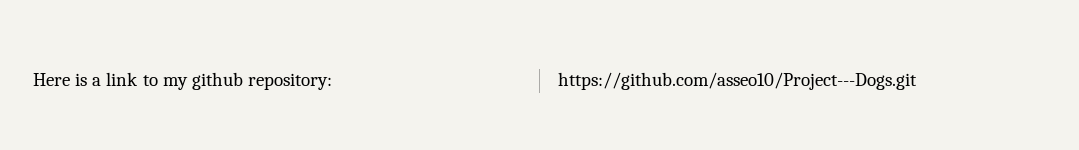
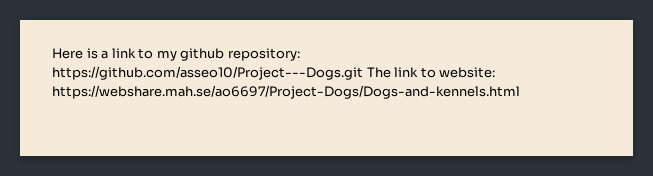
- Here is a link to my github repository: https://github.com/asseo10/Project---Dogs.git
+ Here is a link to my github repository: https://github.com/asseo10/Project---Dogs.git The link to website: https://webshare.mah.se/ao6697/Project-Dogs/Dogs-and-kennels.html

